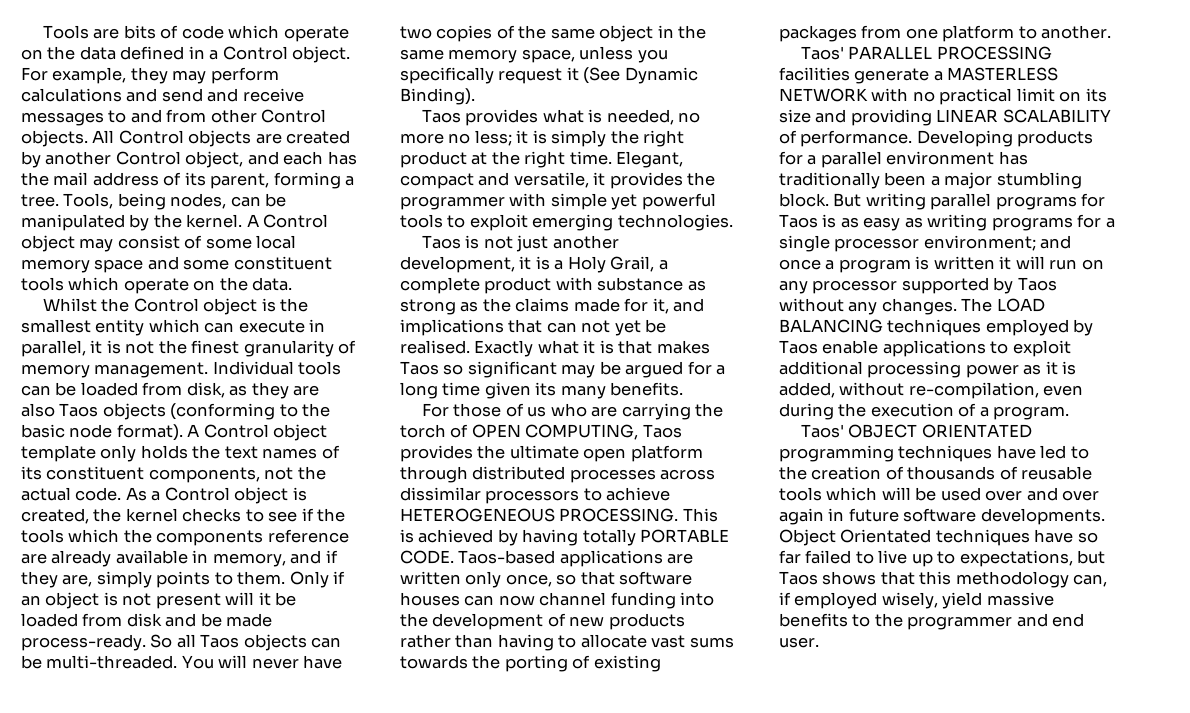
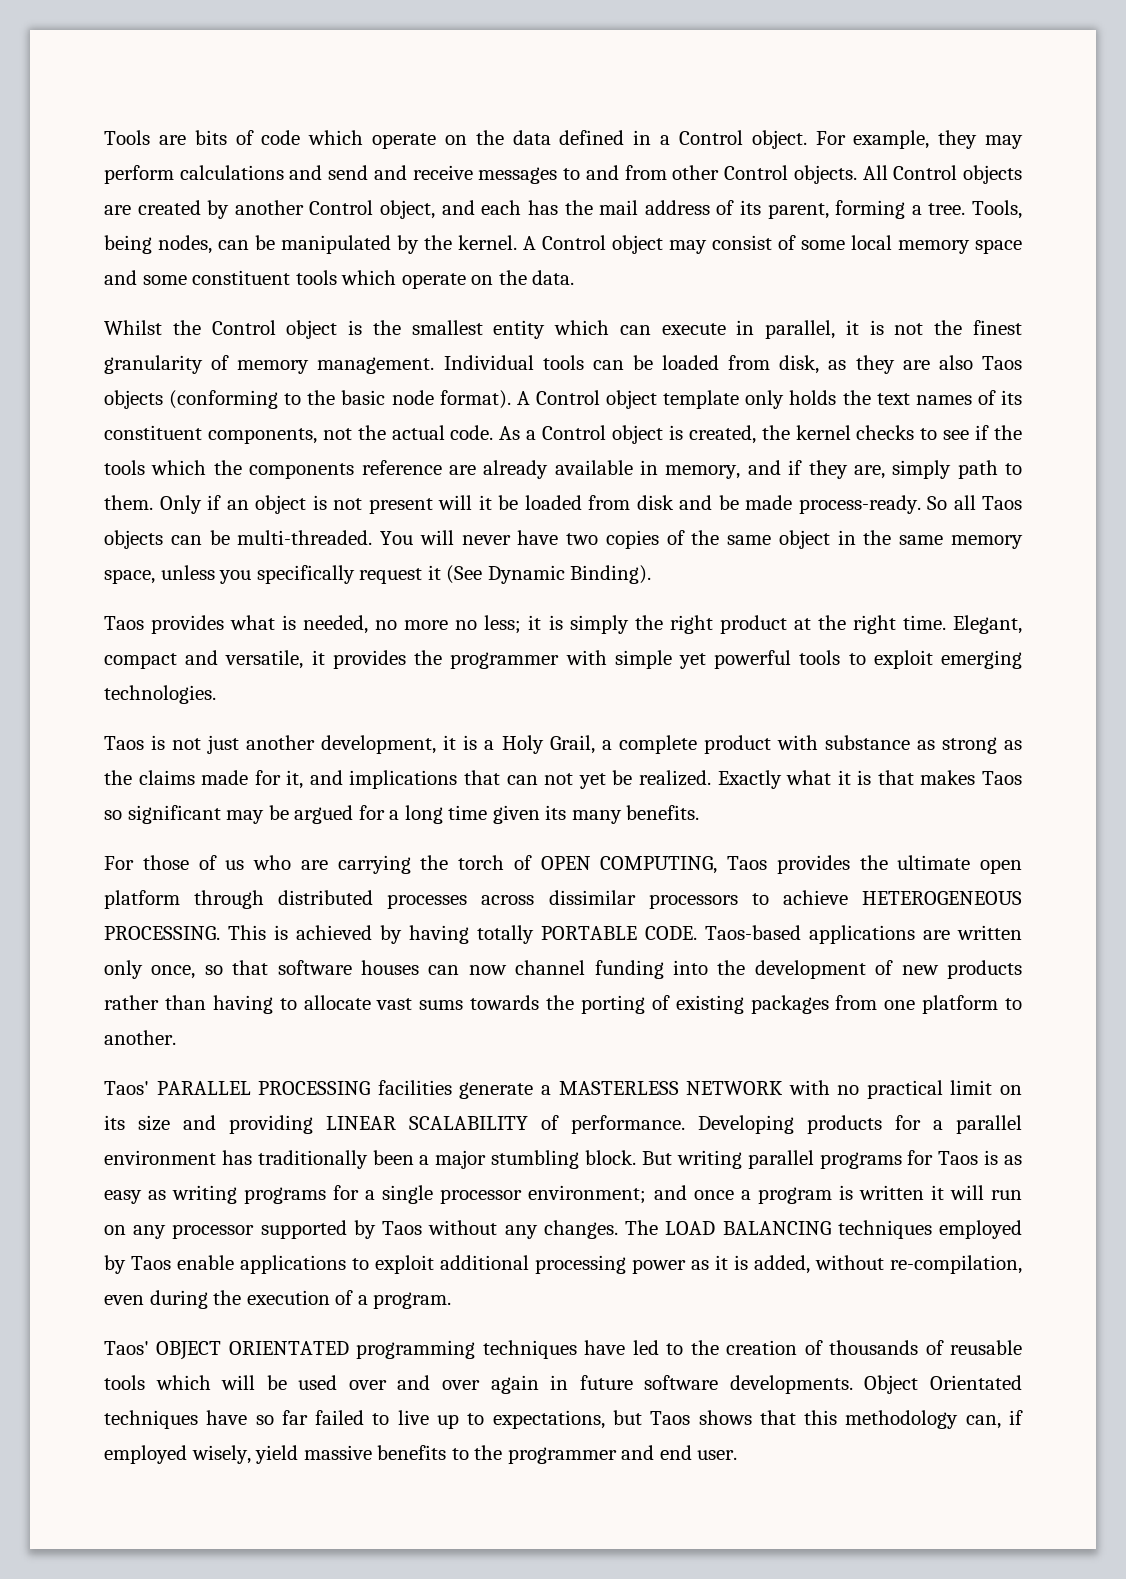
- As a Control object is created, the kernel checks to see if the tools which the components reference are already available in memory, and if they are, simply points to them.
+ As a Control object is created, the kernel checks to see if the tools which the components reference are already available in memory, and if they are, simply path to them.
- Taos is not just another development, it is a Holy Grail, a complete product with substance as strong as the claims made for it, and implications that can not yet be realised.
+ Taos is not just another development, it is a Holy Grail, a complete product with substance as strong as the claims made for it, and implications that can not yet be realized.

